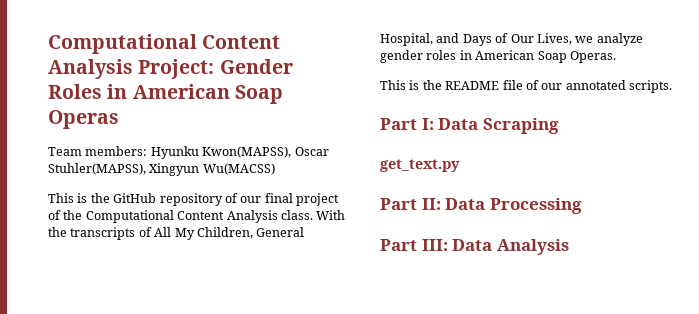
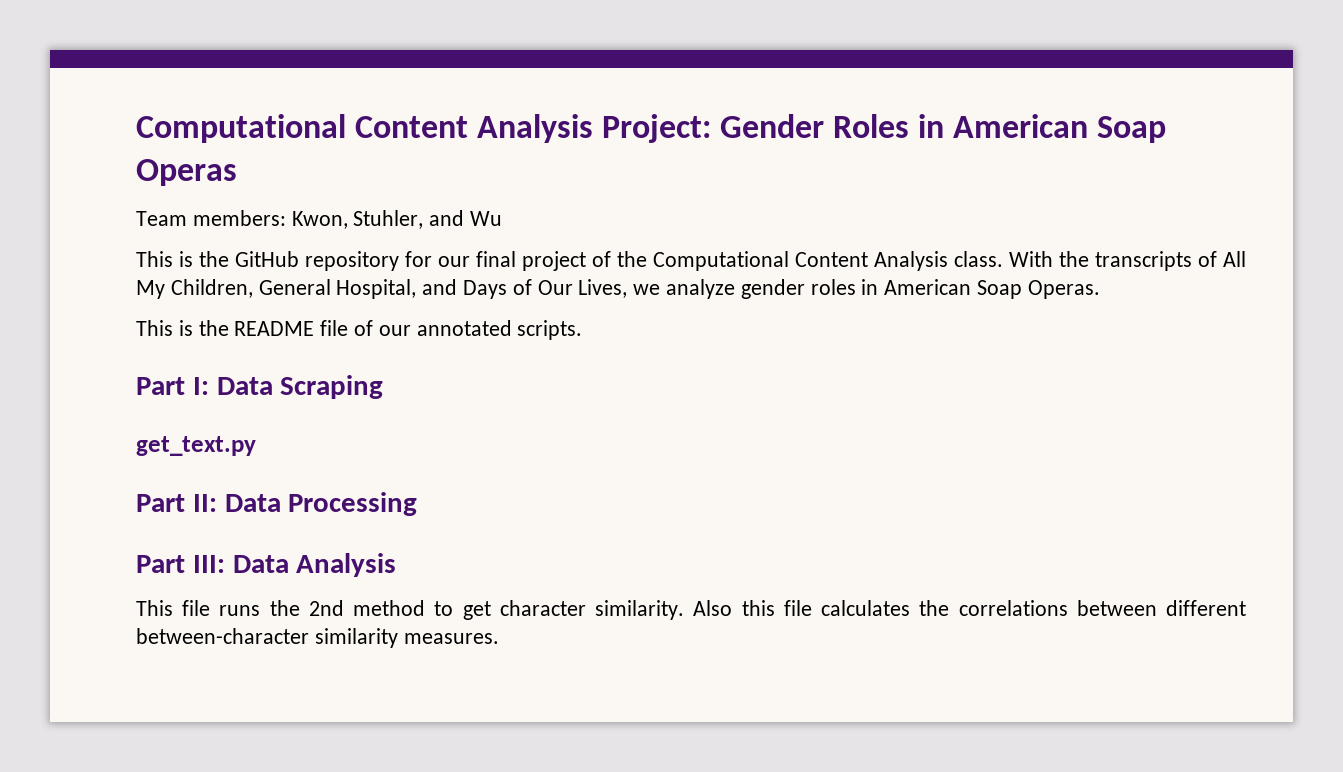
- Team members: Hyunku Kwon(MAPSS), Oscar Stuhler(MAPSS), Xingyun Wu(MACSS)
+ Team members: Kwon, Stuhler, and Wu
- This is the GitHub repository of our final project of the Computational Content Analysis class.
+ This is the GitHub repository for our final project of the Computational Content Analysis class.
+ This file runs the 2nd method to get character similarity. Also this file calculates the correlations between different between-character similarity measures.

